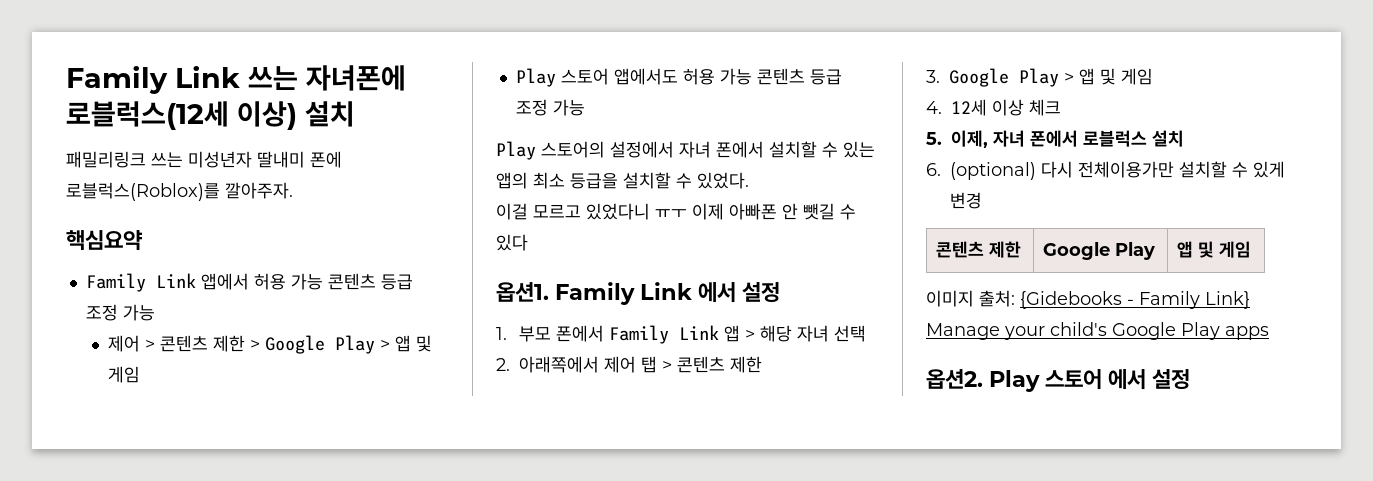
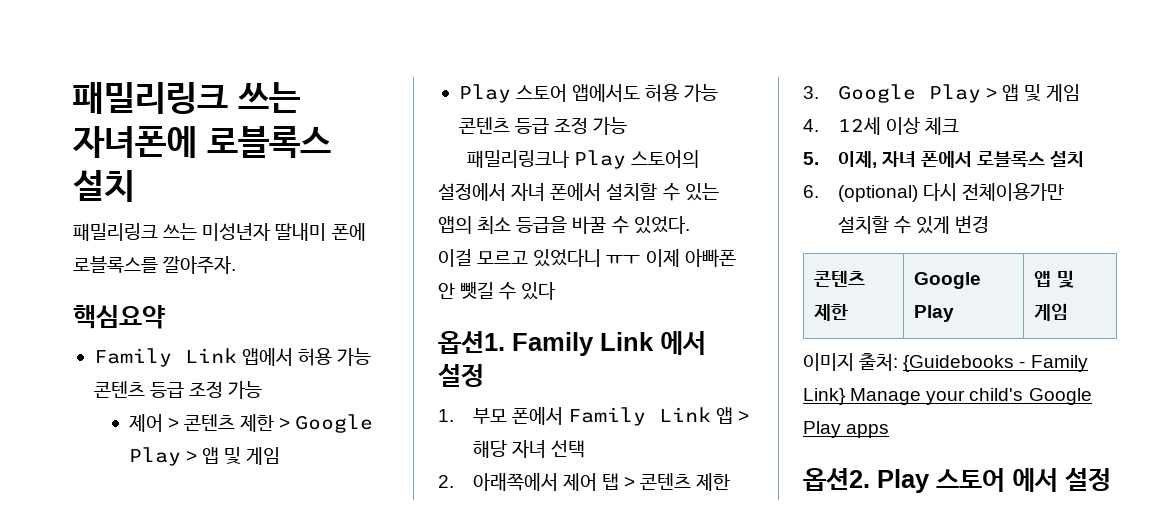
- Family Link 쓰는 자녀폰에 로블럭스(12세 이상) 설치
+ 패밀리링크 쓰는 자녀폰에 로블록스 설치
- 패밀리링크 쓰는 미성년자 딸내미 폰에 로블럭스(Roblox)를 깔아주자.
+ 패밀리링크 쓰는 미성년자 딸내미 폰에 로블록스를 깔아주자.
- Play 스토어의 설정에서 자녀 폰에서 설치할 수 있는 앱의 최소 등급을 설치할 수 있었다.
+ 패밀리링크나 Play 스토어의 설정에서 자녀 폰에서 설치할 수 있는 앱의 최소 등급을 바꿀 수 있었다.
- 5. 이제, 자녀 폰에서 로블럭스 설치
+ 5. 이제, 자녀 폰에서 로블록스 설치
- 이미지 출처: {Gidebooks - Family Link} Manage your child's Google Play apps
+ 이미지 출처: {Guidebooks - Family Link} Manage your child's Google Play apps

